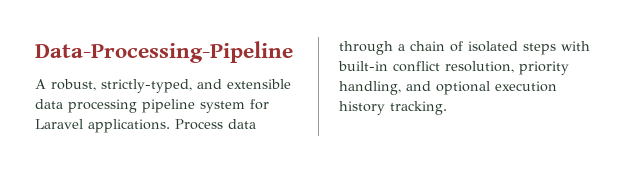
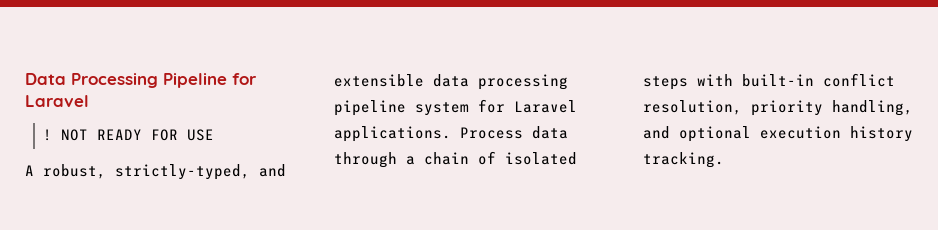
- Data-Processing-Pipeline
+ Data Processing Pipeline for Laravel
+ ! NOT READY FOR USE

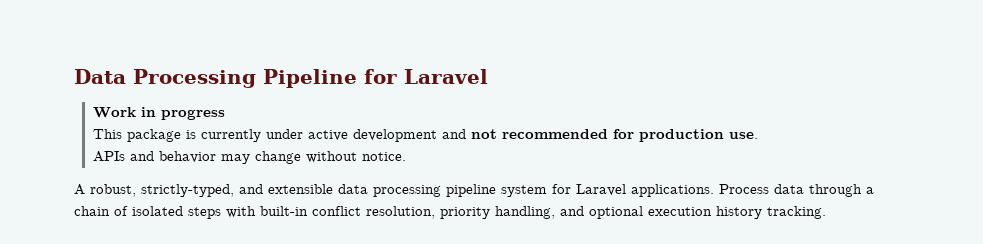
- ! NOT READY FOR USE
+ Work in progress
+ This package is currently under active development and not recommended for production use.
+ APIs and behavior may change without notice.

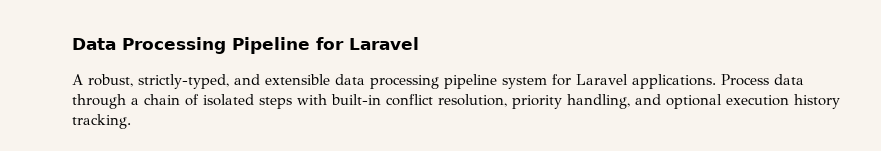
- Work in progress
- This package is currently under active development and not recommended for production use.
- APIs and behavior may change without notice.

